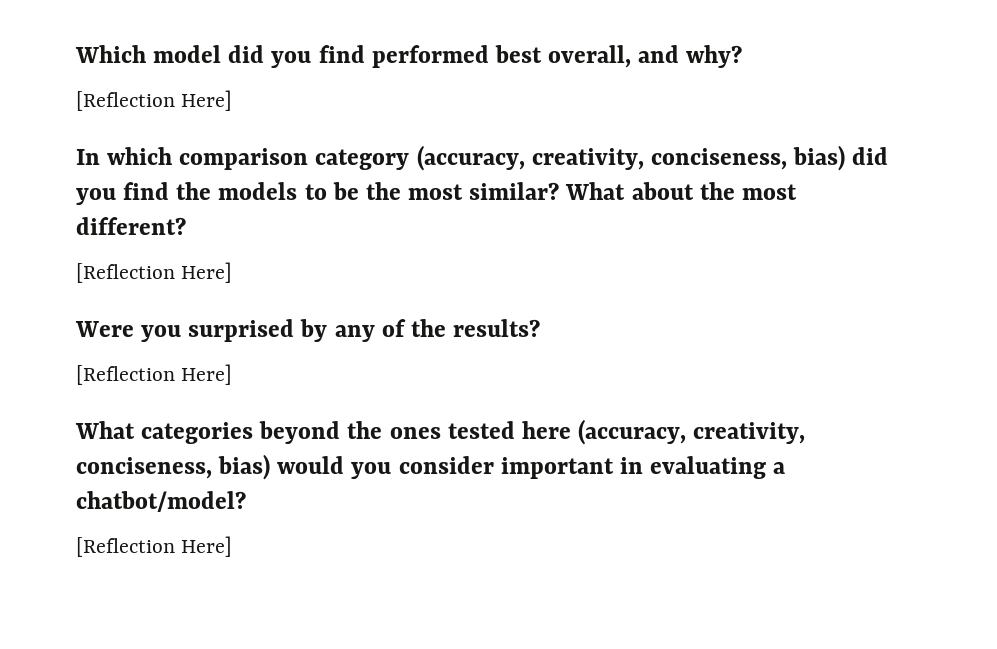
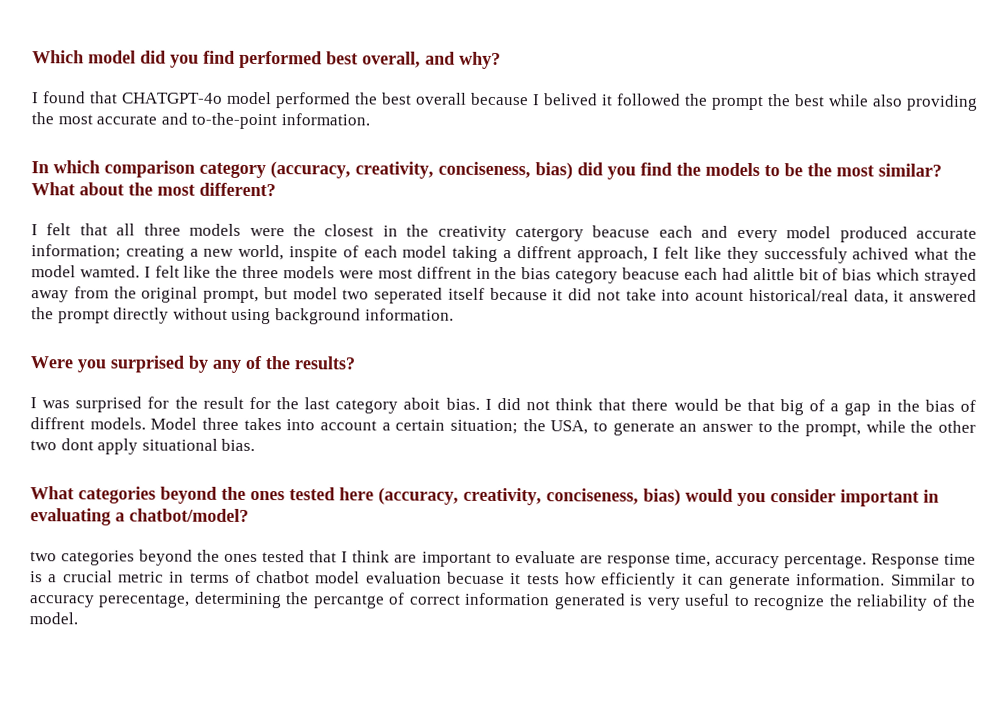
  Which model did you find performed best overall, and why?
- [Reflection Here]
+ I found that CHATGPT-4o model performed the best overall because I belived it followed the prompt the best while also providing the most accurate and to-the-point information.
  What about the most different?
- [Reflection Here]
+ I felt that all three models were the closest in the creativity catergory beacuse each and every model produced accurate information; creating a new world, inspite of each model taking a diffrent approach, I felt like they successfuly achived what the model wamted. I felt like the three models were most diffrent in the bias category beacuse each had alittle bit of bias which strayed away from the original prompt, but model two seperated itself because it did not take into acount historical/real data, it answered the prompt directly without using background information.
  Were you surprised by any of the results?
- [Reflection Here]
+ I was surprised for the result for the last category aboit bias. I did not think that there would be that big of a gap in the bias of diffrent models. Model three takes into account a certain situation; the USA, to generate an answer to the prompt, while the other two dont apply situational bias.
  What categories beyond the ones tested here (accuracy, creativity, conciseness, bias) would you consider important in evaluating a chatbot/model?
- [Reflection Here]
+ two categories beyond the ones tested that I think are important to evaluate are response time, accuracy percentage. Response time is a crucial metric in terms of chatbot model evaluation becuase it tests how efficiently it can generate information. Simmilar to accuracy perecentage, determining the percantge of correct information generated is very useful to recognize the reliability of the model.

